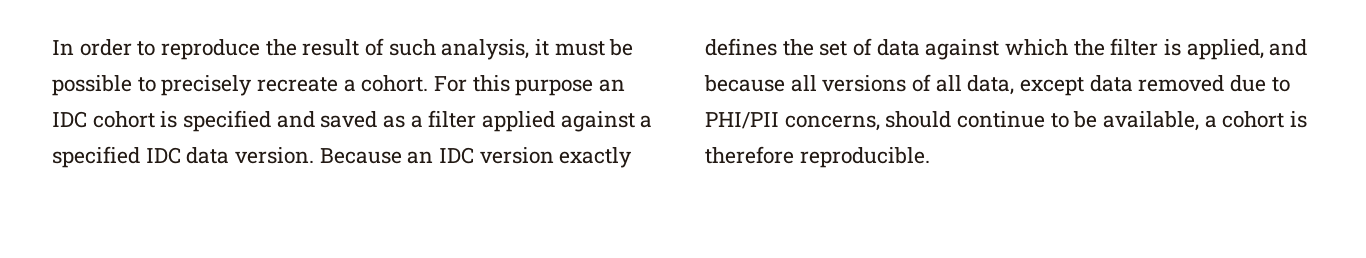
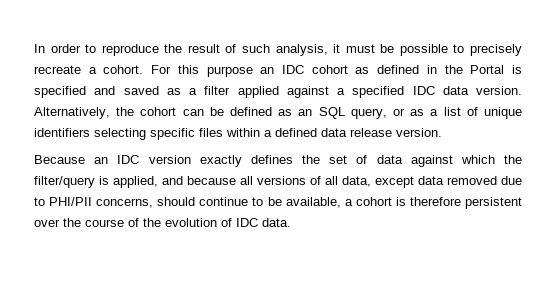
- For this purpose an IDC cohort is specified and saved as a filter applied against a specified IDC data version. Because an IDC version exactly defines the set of data against which the filter is applied, and because all versions of all data, except data removed due to PHI/PII concerns, should continue to be available, a cohort is therefore reproducible.
+ For this purpose an IDC cohort as defined in the Portal is specified and saved as a filter applied against a specified IDC data version. Alternatively, the cohort can be defined as an SQL query, or as a list of unique identifiers selecting specific files within a defined data release version.
+ Because an IDC version exactly defines the set of data against which the filter/query is applied, and because all versions of all data, except data removed due to PHI/PII concerns, should continue to be available, a cohort is therefore persistent over the course of the evolution of IDC data.

